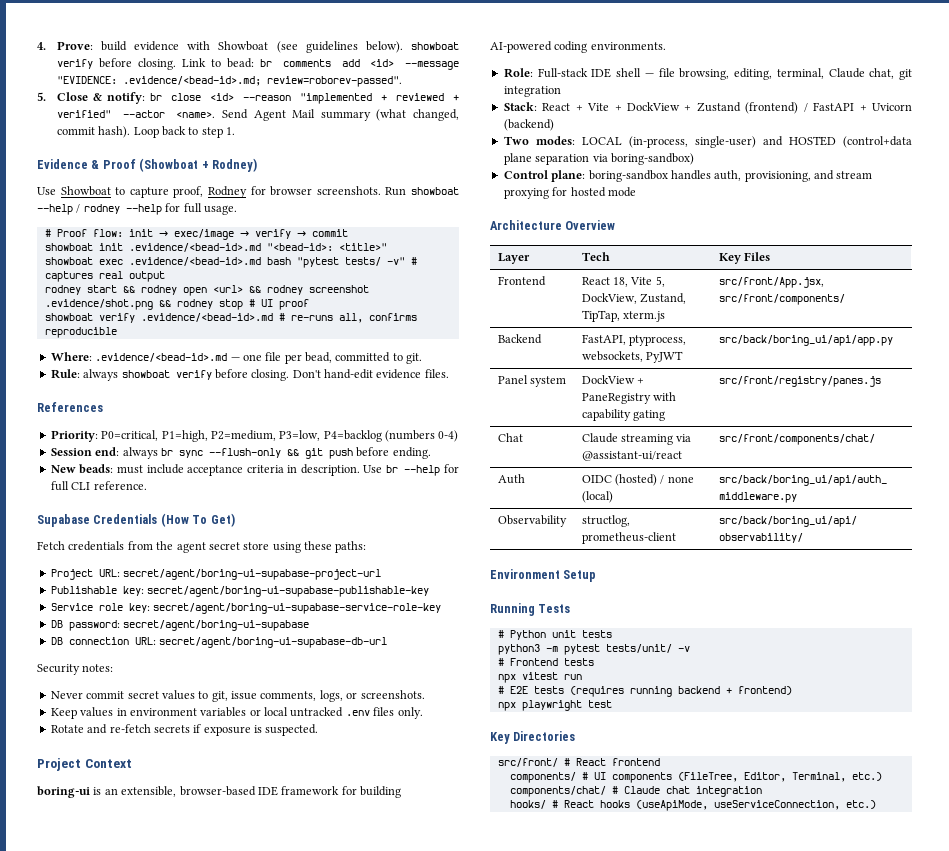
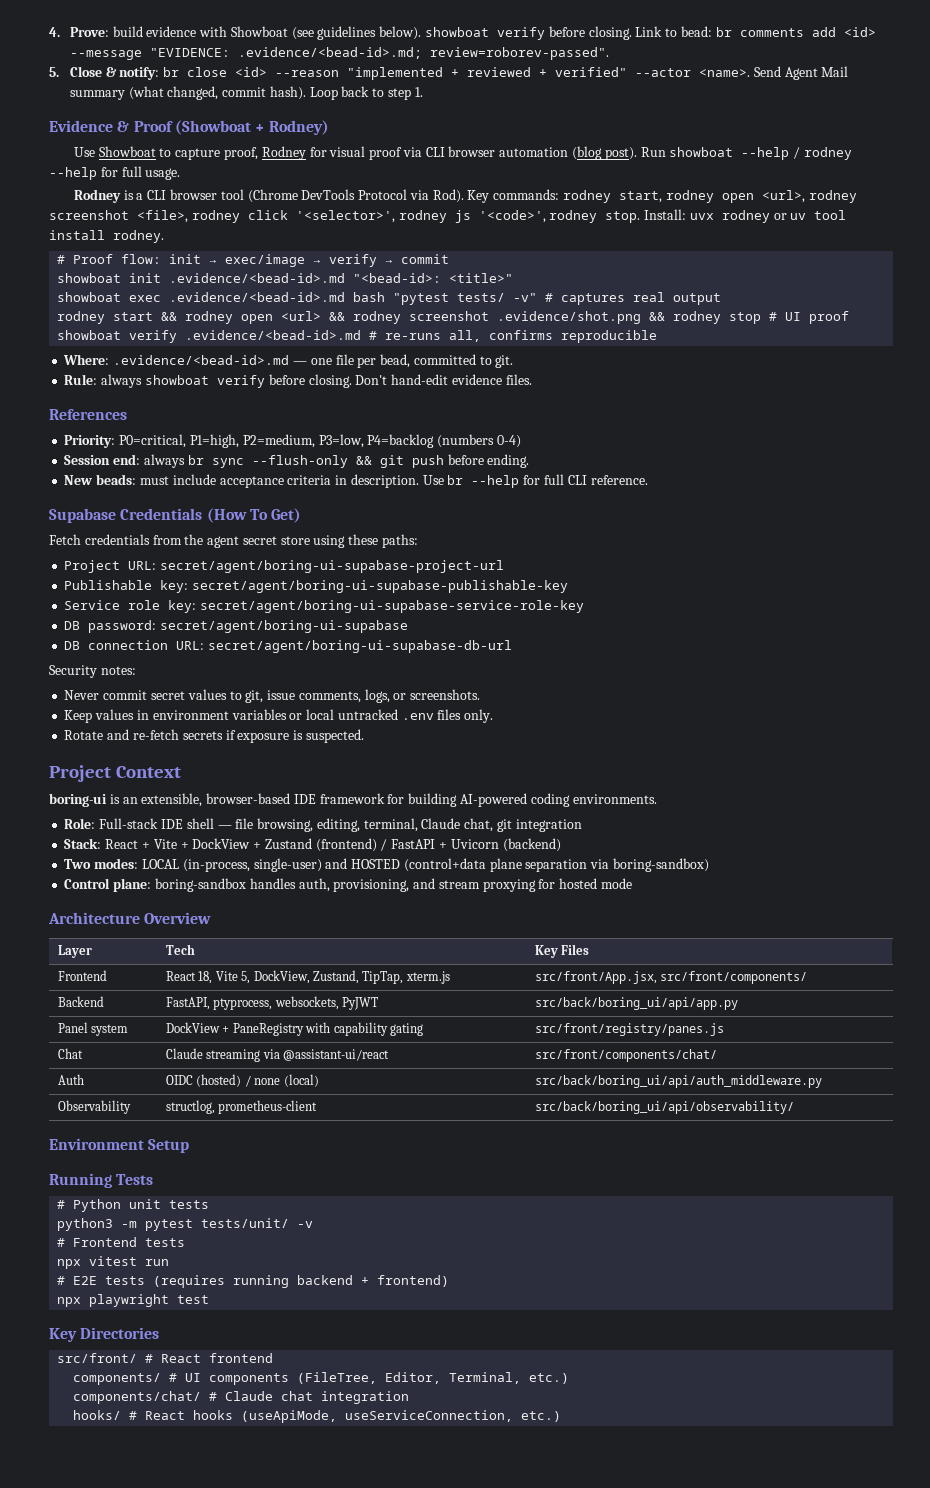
- Use Showboat to capture proof, Rodney for browser screenshots.
+ Use Showboat to capture proof, Rodney for visual proof via CLI browser automation (blog post).
+ Rodney is a CLI browser tool (Chrome DevTools Protocol via Rod). Key commands: rodney start, rodney open <url>, rodney screenshot <file>, rodney click '<selector>', rodney js '<code>', rodney stop. Install: uvx rodney or uv tool install rodney.

